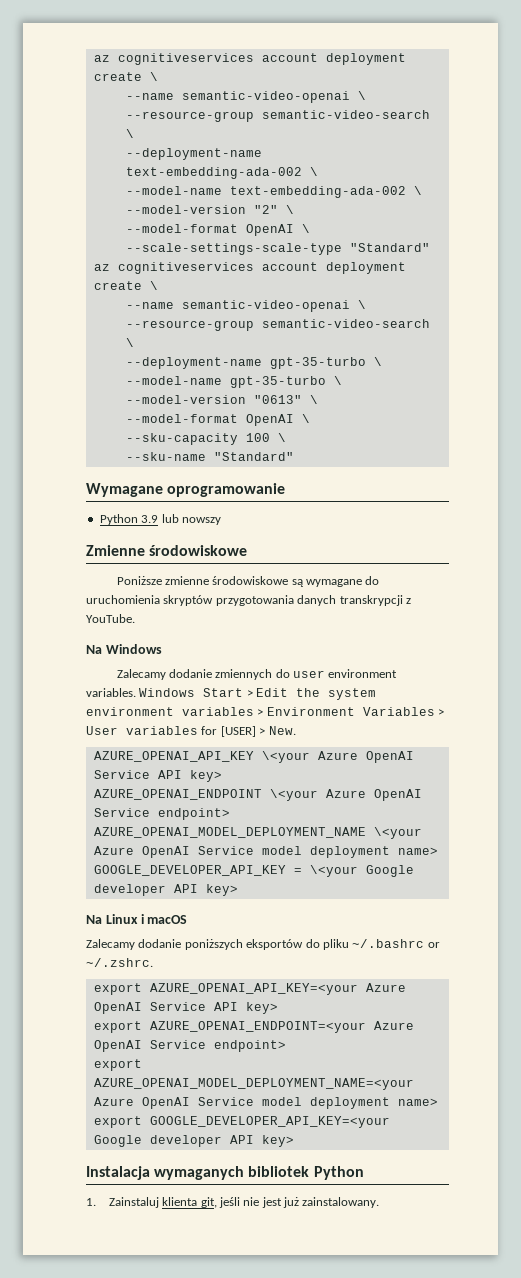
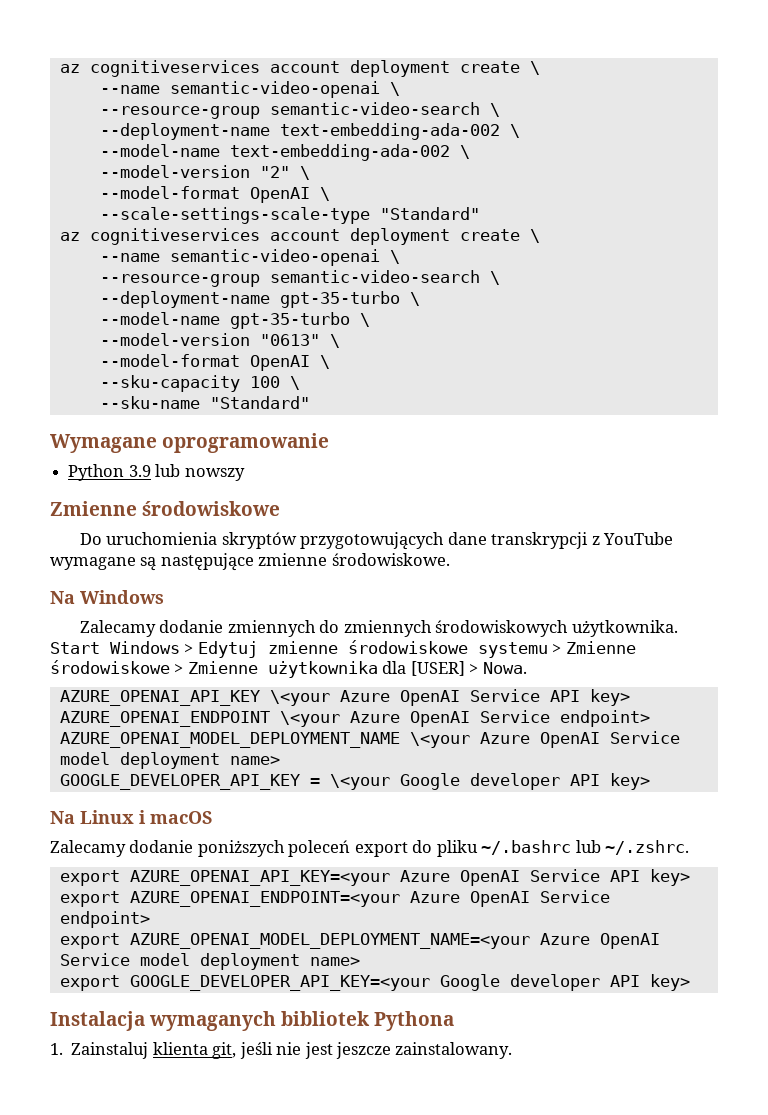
- Poniższe zmienne środowiskowe są wymagane do uruchomienia skryptów przygotowania danych transkrypcji z YouTube.
+ Do uruchomienia skryptów przygotowujących dane transkrypcji z YouTube wymagane są następujące zmienne środowiskowe.
- Zalecamy dodanie zmiennych do user environment variables. Windows Start > Edit the system environment variables > Environment Variables > User variables for [USER] > New.
+ Zalecamy dodanie zmiennych do zmiennych środowiskowych użytkownika. Start Windows > Edytuj zmienne środowiskowe systemu > Zmienne środowiskowe > Zmienne użytkownika dla [USER] > Nowa.
- Zalecamy dodanie poniższych eksportów do pliku ~/.bashrc or ~/.zshrc.
+ Zalecamy dodanie poniższych poleceń export do pliku ~/.bashrc lub ~/.zshrc.
- Instalacja wymaganych bibliotek Python
+ Instalacja wymaganych bibliotek Pythona
- 1. Zainstaluj klienta git, jeśli nie jest już zainstalowany.
+ 1. Zainstaluj klienta git, jeśli nie jest jeszcze zainstalowany.

